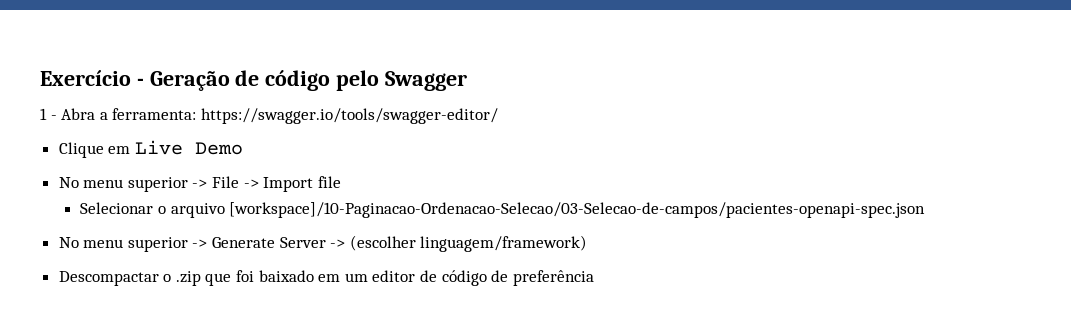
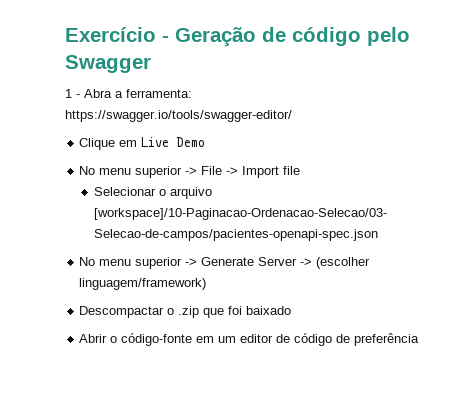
- Descompactar o .zip que foi baixado em um editor de código de preferência
+ Descompactar o .zip que foi baixado
+ Abrir o código-fonte em um editor de código de preferência

